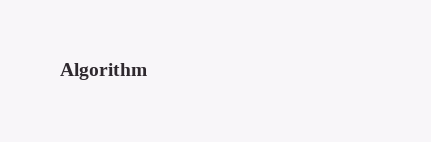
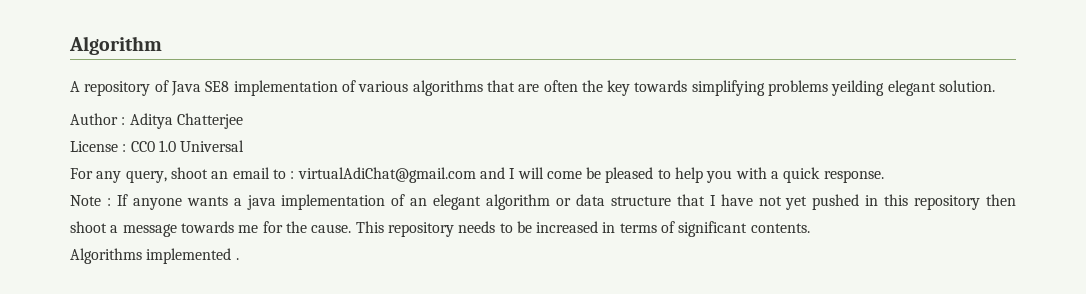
+ A repository of Java SE8 implementation of various algorithms that are often the key towards simplifying problems yeilding elegant solution.
+ Author : Aditya Chatterjee
+ License : CC0 1.0 Universal
+ For any query, shoot an email to : virtualAdiChat@gmail.com and I will come be pleased to help you with a quick response.
+ Note : If anyone wants a java implementation of an elegant algorithm or data structure that I have not yet pushed in this repository then shoot a message towards me for the cause. This repository needs to be increased in terms of significant contents.
+ Algorithms implemented .

